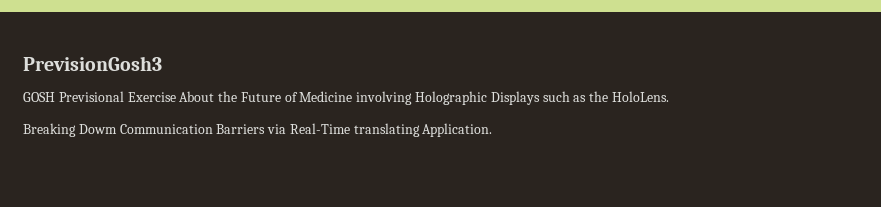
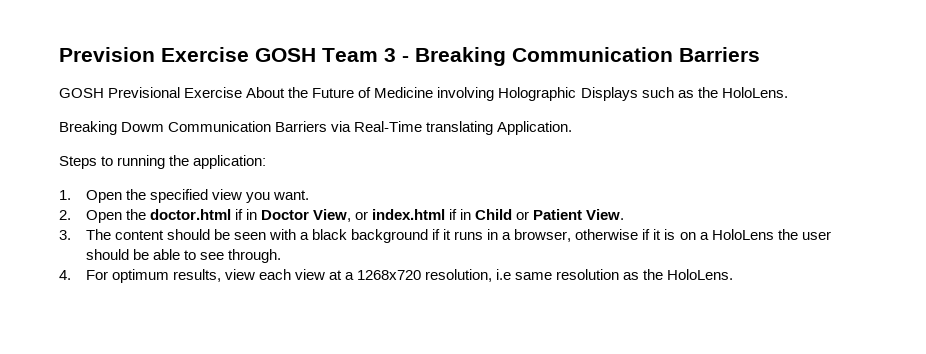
- PrevisionGosh3
+ Prevision Exercise GOSH Team 3 - Breaking Communication Barriers
+ Steps to running the application:
+ 1. Open the specified view you want.
+ 2. Open the doctor.html if in Doctor View, or index.html if in Child or Patient View.
+ 3. The content should be seen with a black background if it runs in a browser, otherwise if it is on a HoloLens the user should be able to see through.
+ 4. For optimum results, view each view at a 1268x720 resolution, i.e same resolution as the HoloLens.

